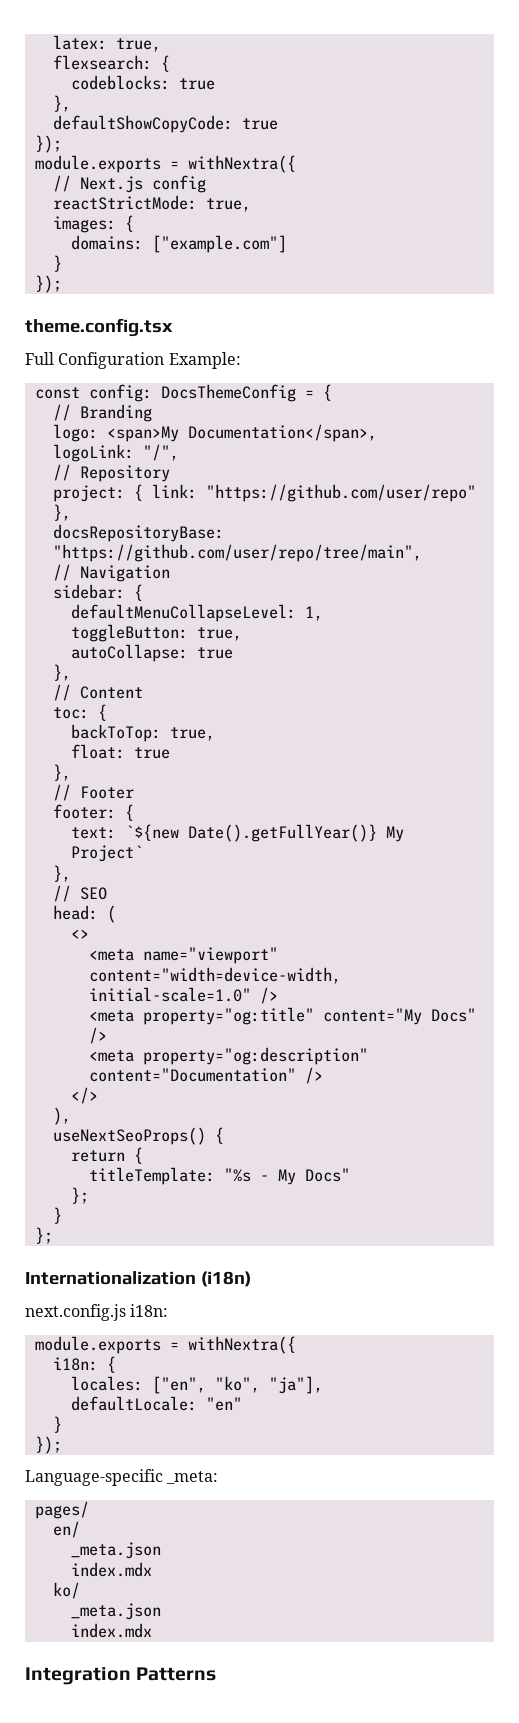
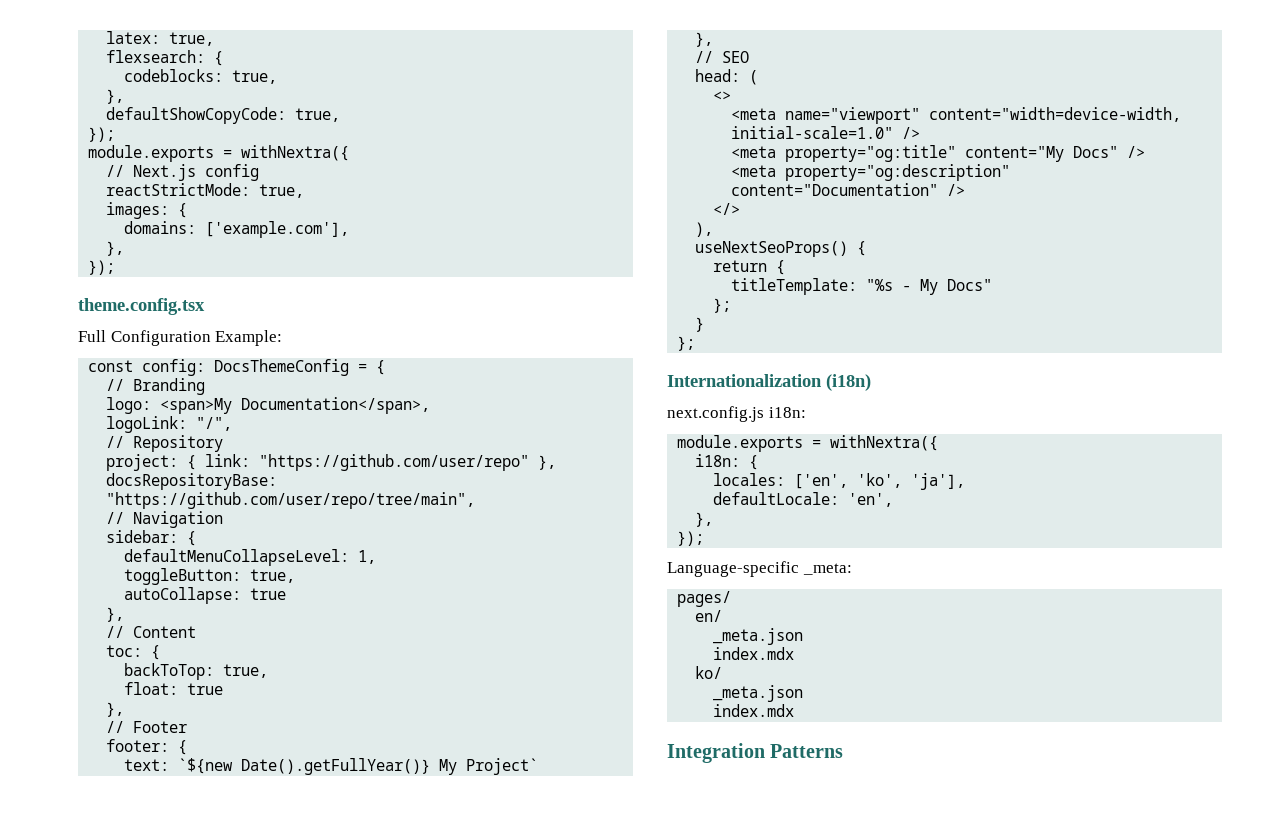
- codeblocks: true
+ codeblocks: true,
- defaultShowCopyCode: true
+ defaultShowCopyCode: true,
- domains: ["example.com"]
- }
+ domains: ['example.com'],
+ },
- locales: ["en", "ko", "ja"],
+ locales: ['en', 'ko', 'ja'],
- defaultLocale: "en"
- }
+ defaultLocale: 'en',
+ },

